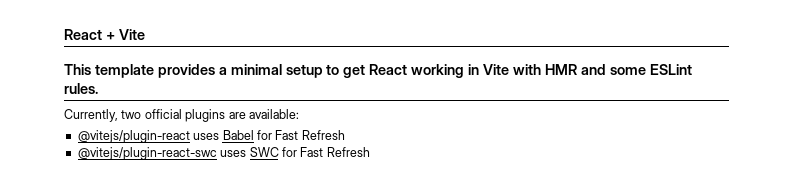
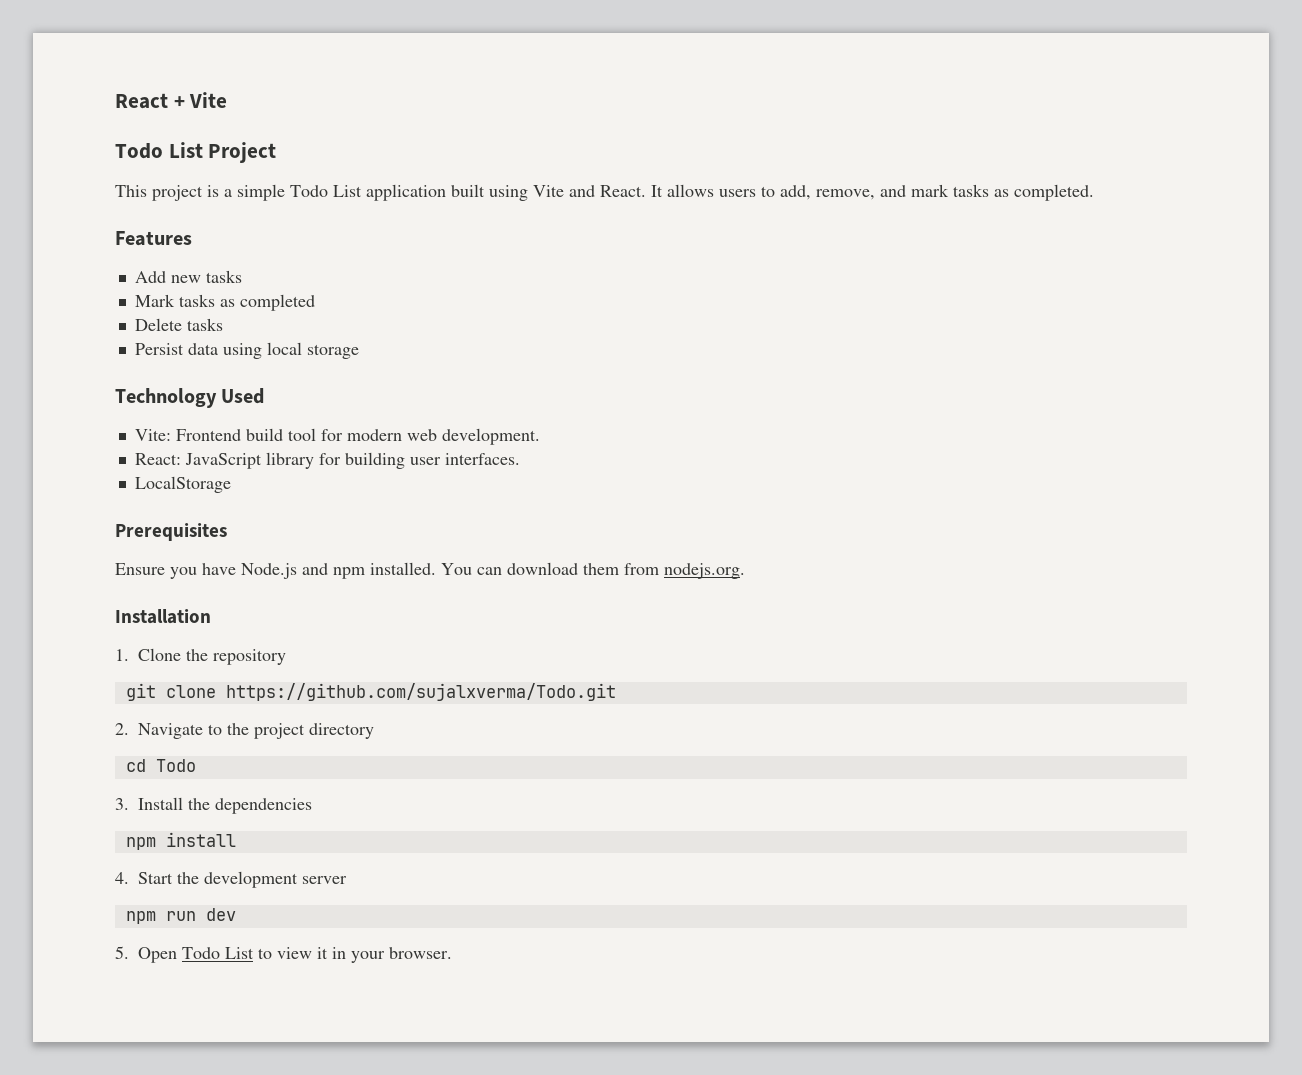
- This template provides a minimal setup to get React working in Vite with HMR and some ESLint rules.
- Currently, two official plugins are available:
- @vitejs/plugin-react uses Babel for Fast Refresh
- @vitejs/plugin-react-swc uses SWC for Fast Refresh
+ Todo List Project
+ This project is a simple Todo List application built using Vite and React. It allows users to add, remove, and mark tasks as completed.
+ Features
+ Add new tasks
+ Mark tasks as completed
+ Delete tasks
+ Persist data using local storage
+ Technology Used
+ Vite: Frontend build tool for modern web development.
+ React: JavaScript library for building user interfaces.
+ LocalStorage
+ Prerequisites
+ Ensure you have Node.js and npm installed. You can download them from nodejs.org.
+ Installation
+ 1. Clone the repository
+ git clone https://github.com/sujalxverma/Todo.git
+ 2. Navigate to the project directory
+ cd Todo
+ 3. Install the dependencies
+ npm install
+ 4. Start the development server
+ npm run dev
+ 5. Open Todo List to view it in your browser.

